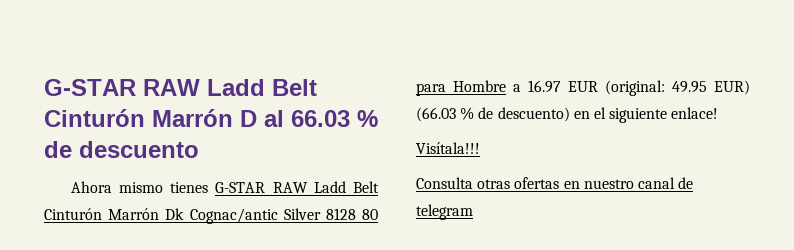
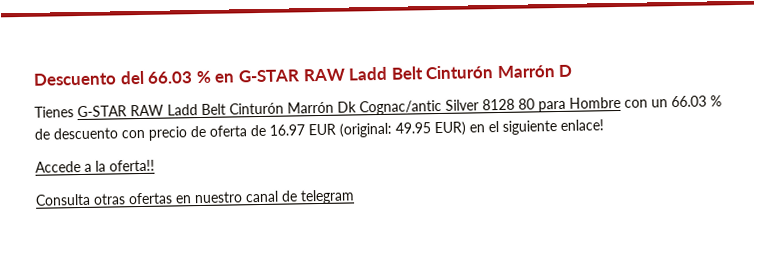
- G-STAR RAW Ladd Belt Cinturón Marrón D al 66.03 % de descuento
- Ahora mismo tienes G-STAR RAW Ladd Belt Cinturón Marrón Dk Cognac/antic Silver 8128 80 para Hombre a 16.97 EUR (original: 49.95 EUR) (66.03 % de descuento) en el siguiente enlace!
+ Descuento del 66.03 % en G-STAR RAW Ladd Belt Cinturón Marrón D
+ Tienes G-STAR RAW Ladd Belt Cinturón Marrón Dk Cognac/antic Silver 8128 80 para Hombre con un 66.03 % de descuento con precio de oferta de 16.97 EUR (original: 49.95 EUR) en el siguiente enlace!
- Visítala!!!
+ Accede a la oferta!!

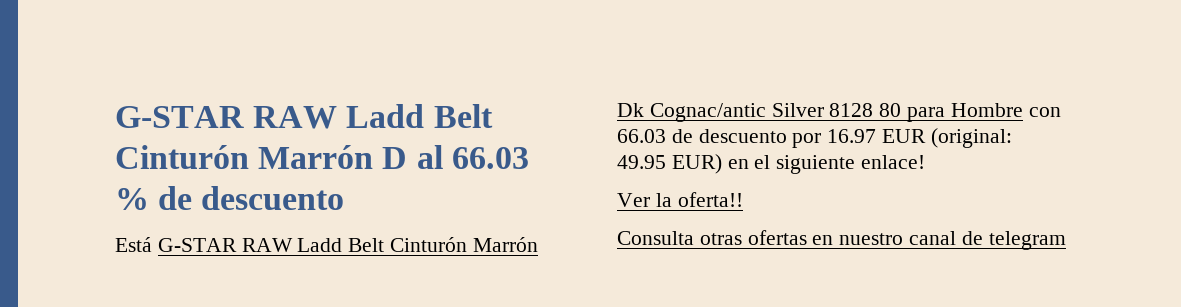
- Descuento del 66.03 % en G-STAR RAW Ladd Belt Cinturón Marrón D
- Tienes G-STAR RAW Ladd Belt Cinturón Marrón Dk Cognac/antic Silver 8128 80 para Hombre con un 66.03 % de descuento con precio de oferta de 16.97 EUR (original: 49.95 EUR) en el siguiente enlace!
+ G-STAR RAW Ladd Belt Cinturón Marrón D al 66.03 % de descuento
+ Está G-STAR RAW Ladd Belt Cinturón Marrón Dk Cognac/antic Silver 8128 80 para Hombre con 66.03 de descuento por 16.97 EUR (original: 49.95 EUR) en el siguiente enlace!
- Accede a la oferta!!
+ Ver la oferta!!

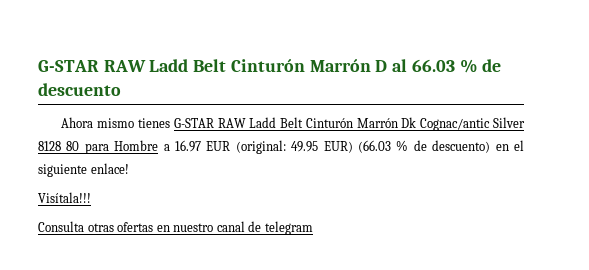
- Está G-STAR RAW Ladd Belt Cinturón Marrón Dk Cognac/antic Silver 8128 80 para Hombre con 66.03 de descuento por 16.97 EUR (original: 49.95 EUR) en el siguiente enlace!
+ Ahora mismo tienes G-STAR RAW Ladd Belt Cinturón Marrón Dk Cognac/antic Silver 8128 80 para Hombre a 16.97 EUR (original: 49.95 EUR) (66.03 % de descuento) en el siguiente enlace!
- Ver la oferta!!
+ Visítala!!!

